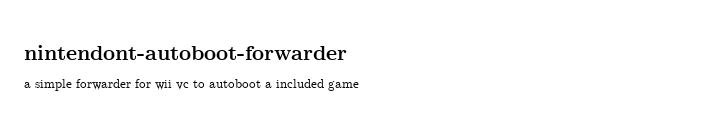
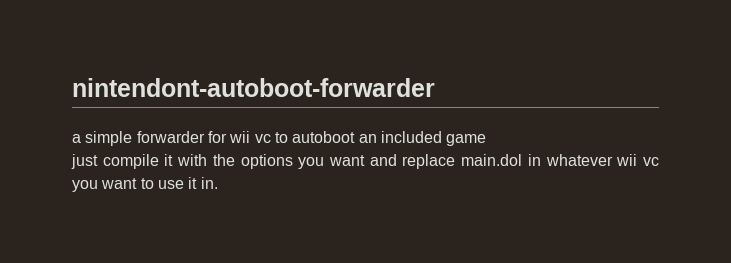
- a simple forwarder for wii vc to autoboot a included game
+ a simple forwarder for wii vc to autoboot an included game
+ just compile it with the options you want and replace main.dol in whatever wii vc you want to use it in.

